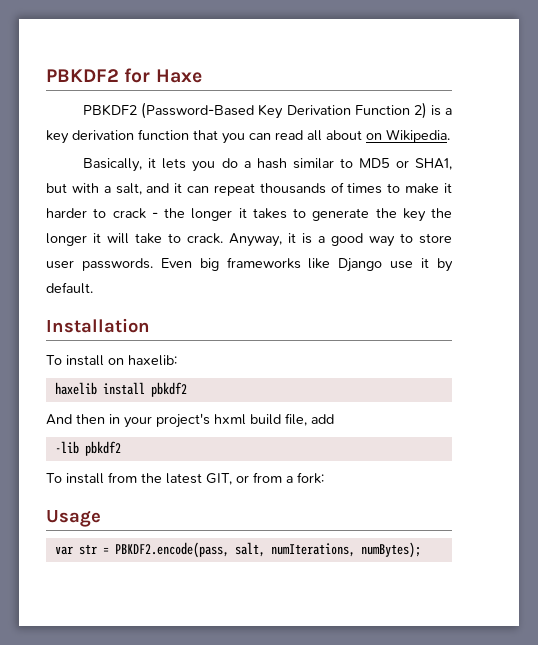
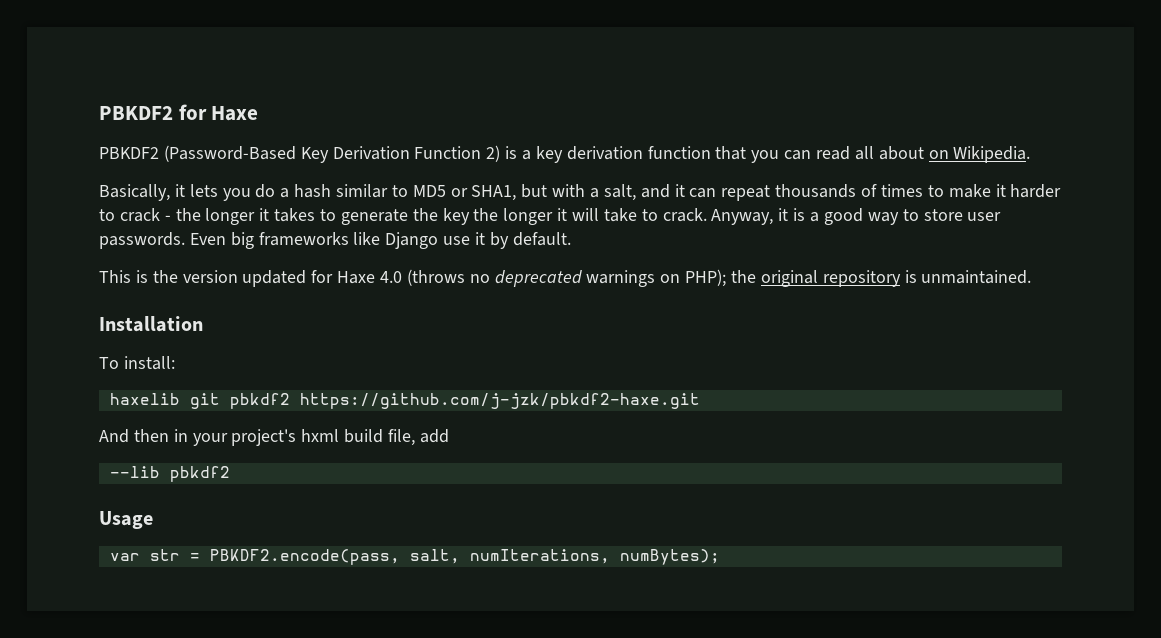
+ This is the version updated for Haxe 4.0 (throws no deprecated warnings on PHP); the original repository is unmaintained.
- To install on haxelib:
+ To install:
- haxelib install pbkdf2
+ haxelib git pbkdf2 https://github.com/j-jzk/pbkdf2-haxe.git
- -lib pbkdf2
- To install from the latest GIT, or from a fork:
+ --lib pbkdf2

